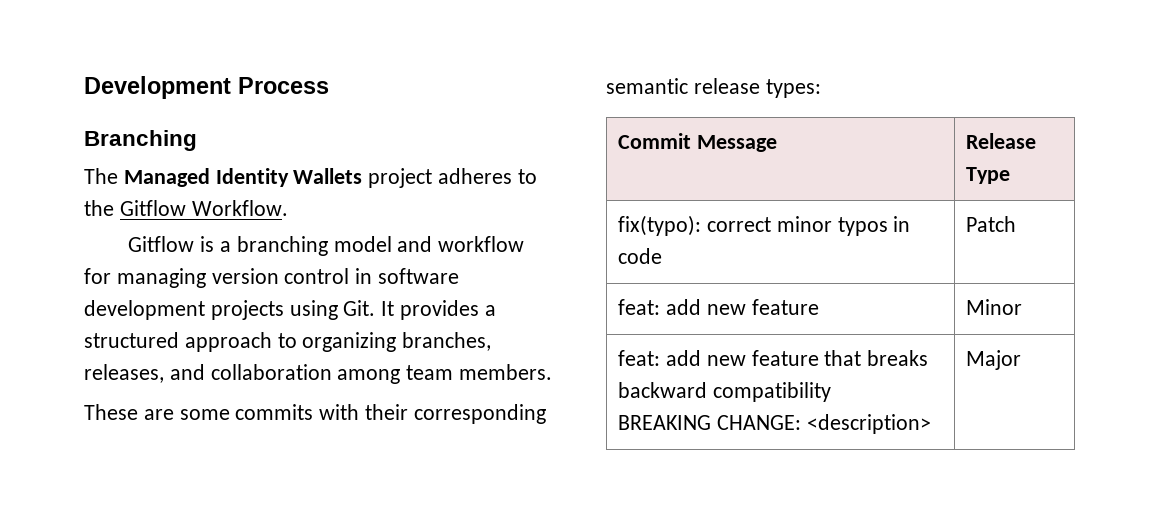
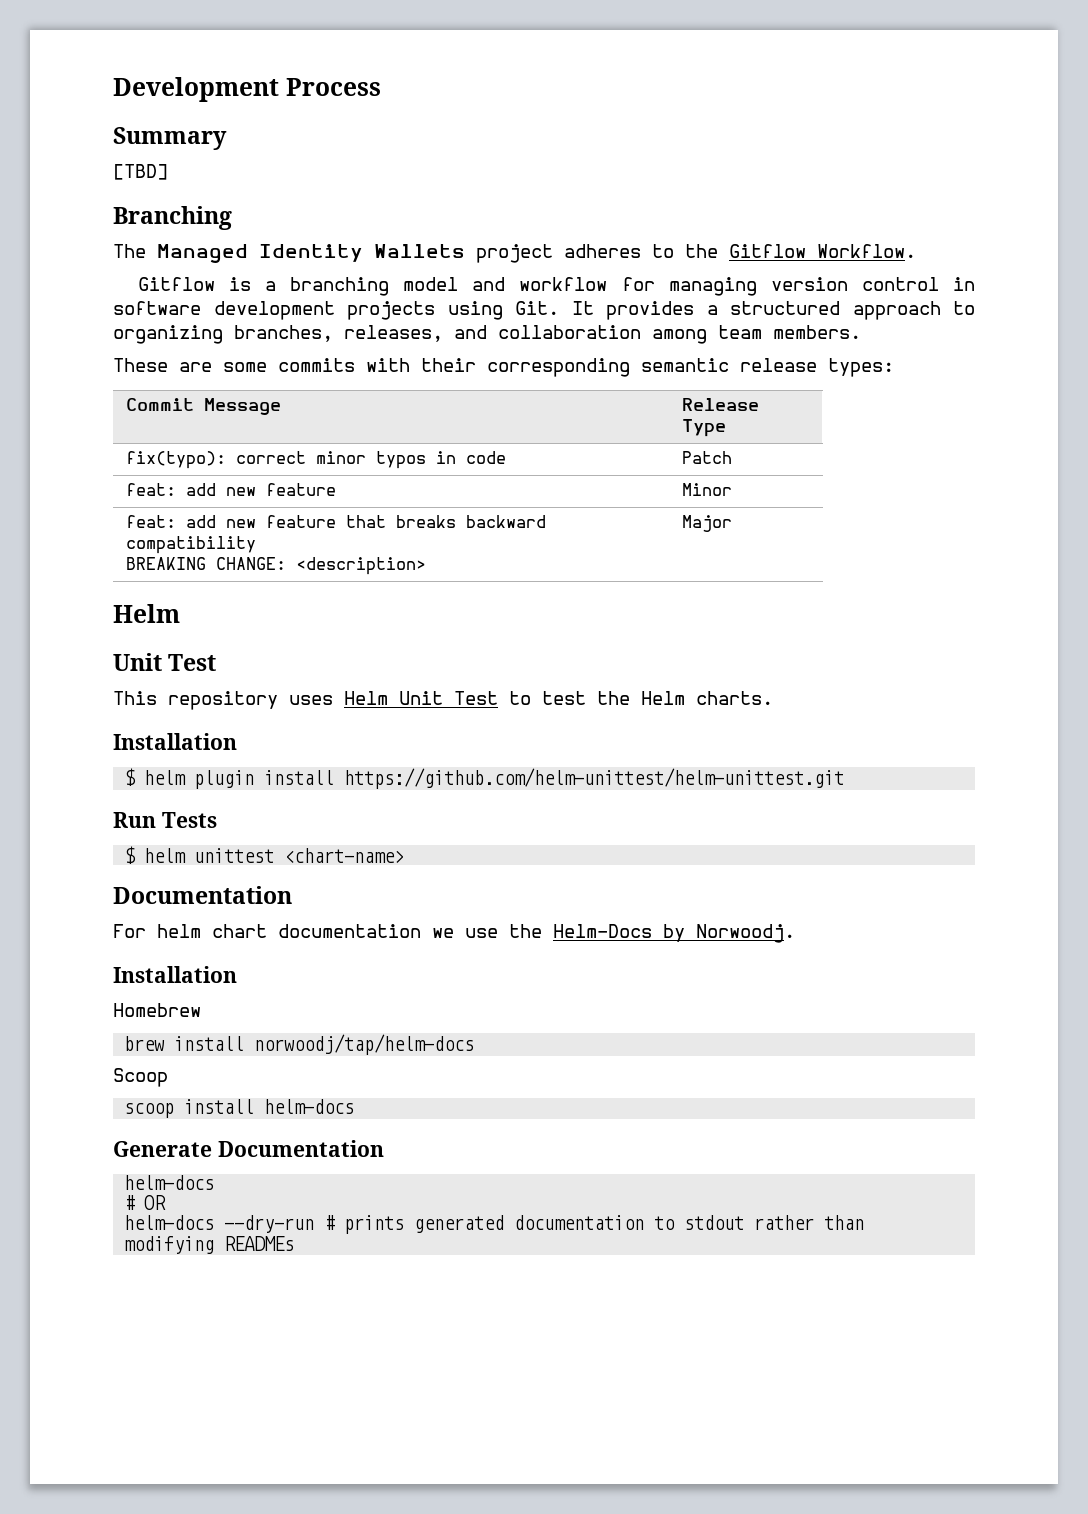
+ Summary
+ [TBD]
  feat: add new feature that breaks backward compatibility
  BREAKING CHANGE: <description> | Major
+ Helm
+ Unit Test
+ This repository uses Helm Unit Test to test the Helm charts.
+ Installation
+ $ helm plugin install https://github.com/helm-unittest/helm-unittest.git
+ Run Tests
+ $ helm unittest <chart-name>
+ Documentation
+ For helm chart documentation we use the Helm-Docs by Norwoodj.
+ Installation
+ Homebrew
+ brew install norwoodj/tap/helm-docs
+ Scoop
+ scoop install helm-docs
+ Generate Documentation
+ helm-docs
+ # OR
+ helm-docs --dry-run # prints generated documentation to stdout rather than modifying READMEs

